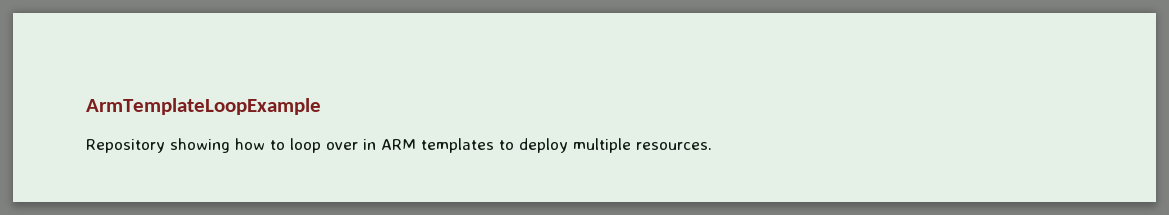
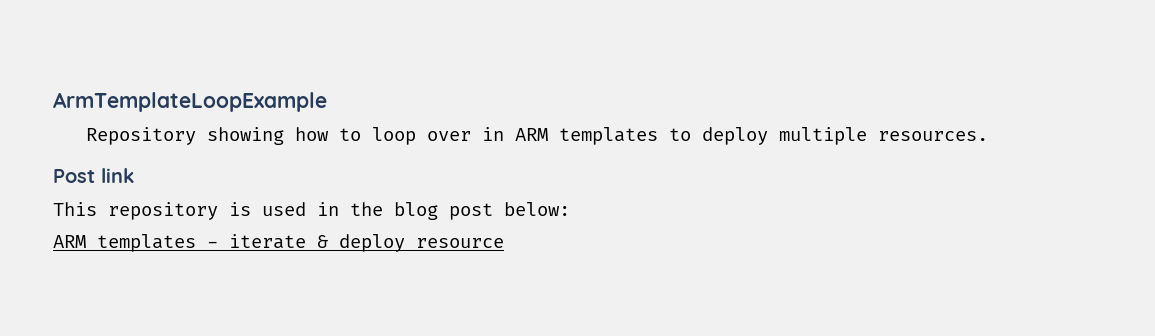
+ Post link
+ This repository is used in the blog post below:
+ ARM templates - iterate & deploy resource

